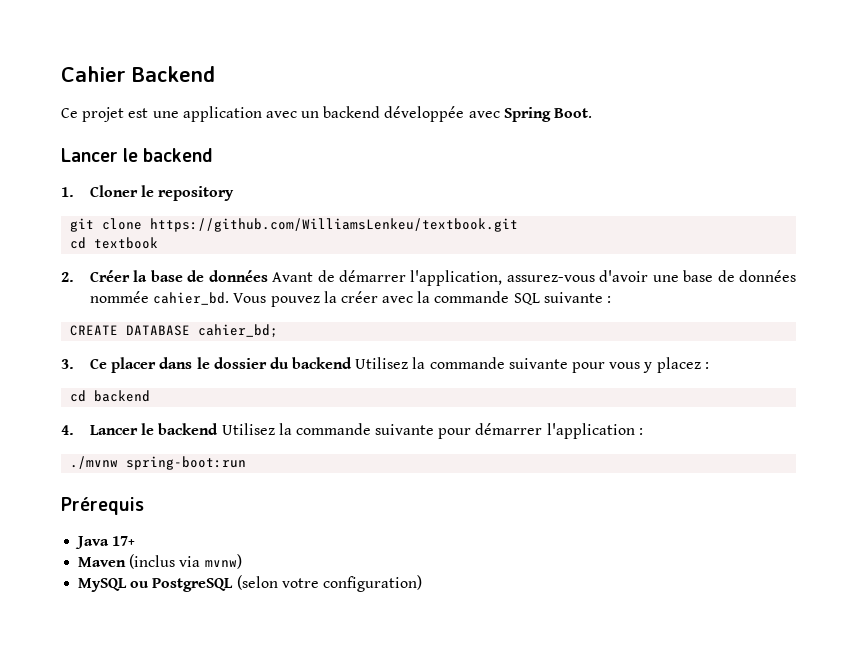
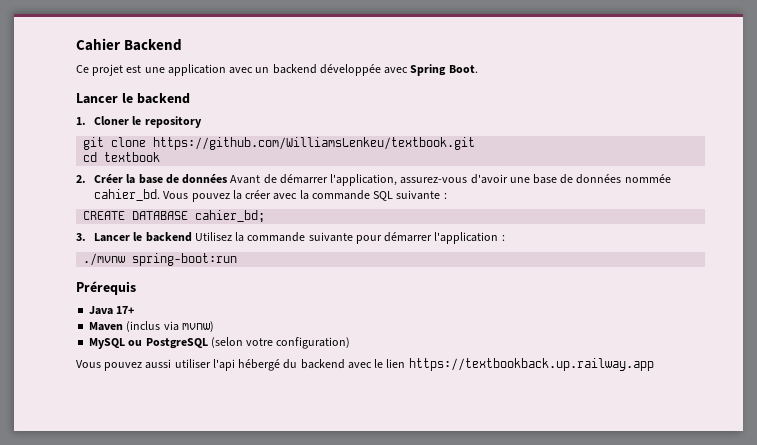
- 3. Ce placer dans le dossier du backend Utilisez la commande suivante pour vous y placez :
- cd backend
- 4. Lancer le backend Utilisez la commande suivante pour démarrer l'application :
+ 3. Lancer le backend Utilisez la commande suivante pour démarrer l'application :
+ Vous pouvez aussi utiliser l'api hébergé du backend avec le lien https://textbookback.up.railway.app

